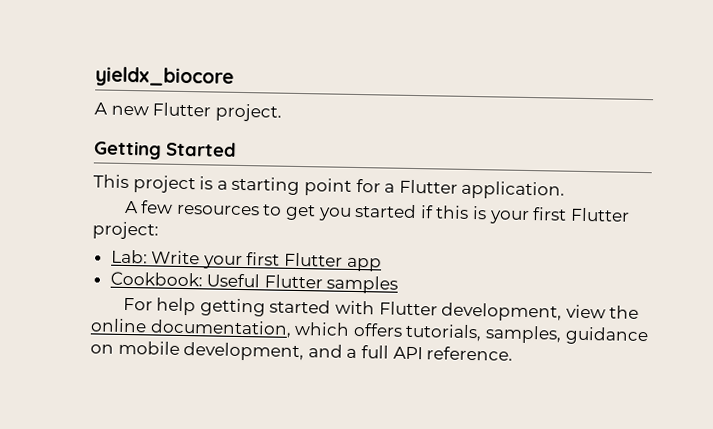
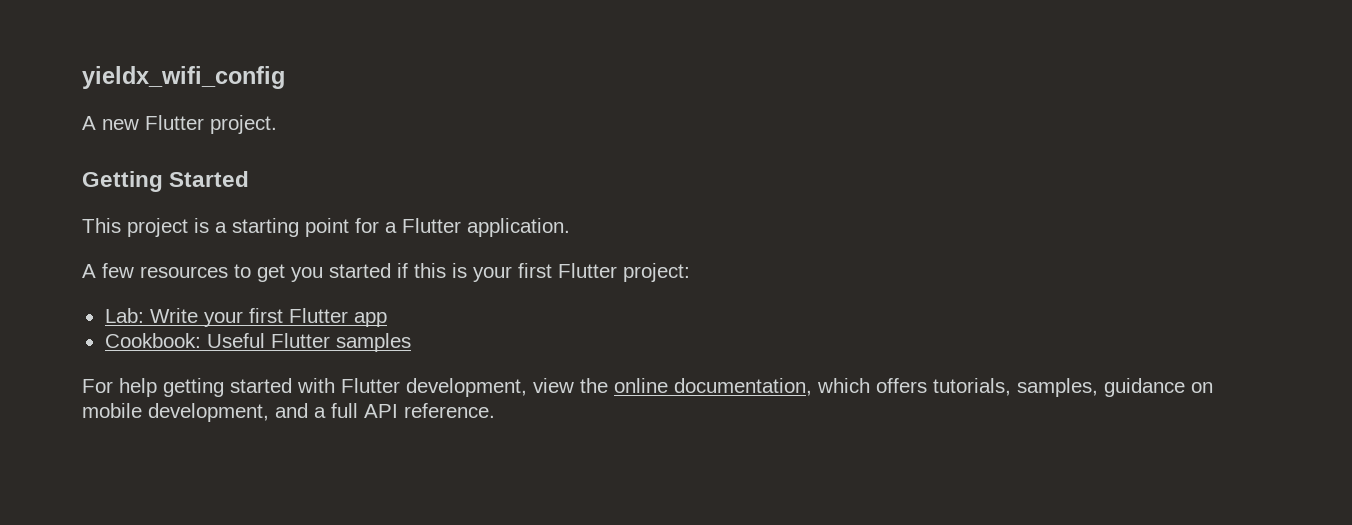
- yieldx_biocore
+ yieldx_wifi_config

